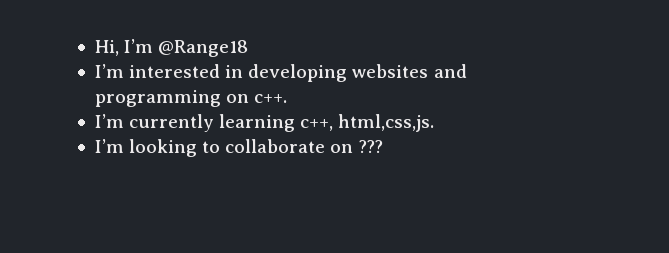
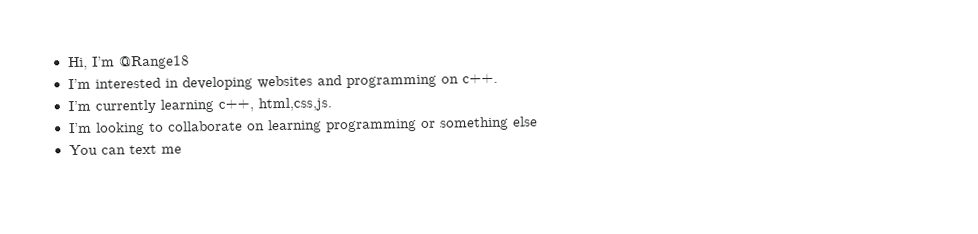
- I’m looking to collaborate on ???
+ I’m looking to collaborate on learning programming or something else
+ You can text me

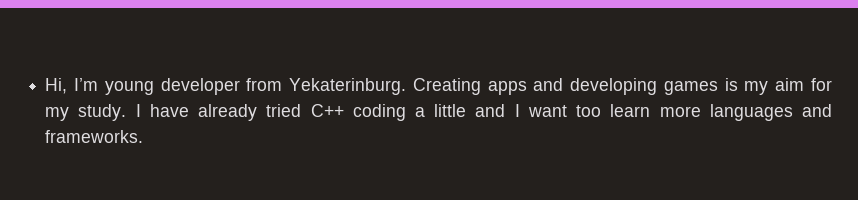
- Hi, I’m @Range18
- I’m interested in developing websites and programming on c++.
- I’m currently learning c++, html,css,js.
- I’m looking to collaborate on learning programming or something else
- You can text me
+ Hi, I’m young developer from Yekaterinburg. Creating apps and developing games is my aim for my study. I have already tried C++ coding a little and I want too learn more languages and frameworks.

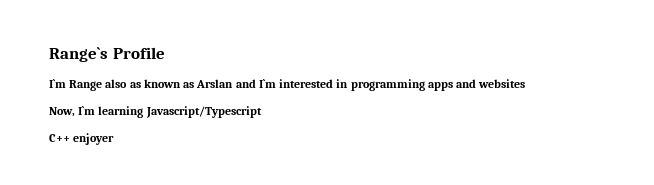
- Hi, I’m young developer from Yekaterinburg. Creating apps and developing games is my aim for my study. I have already tried C++ coding a little and I want too learn more languages and frameworks.
+ Range`s Profile
+ I`m Range also as known as Arslan and I`m interested in programming apps and websites
+ Now, I`m learning Javascript/Typescript
+ C++ enjoyer

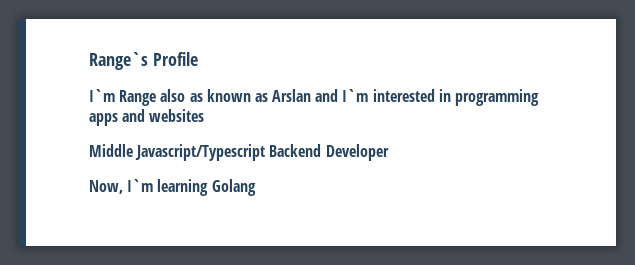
+ Middle Javascript/Typescript Backend Developer
- Now, I`m learning Javascript/Typescript
- C++ enjoyer
+ Now, I`m learning Golang

